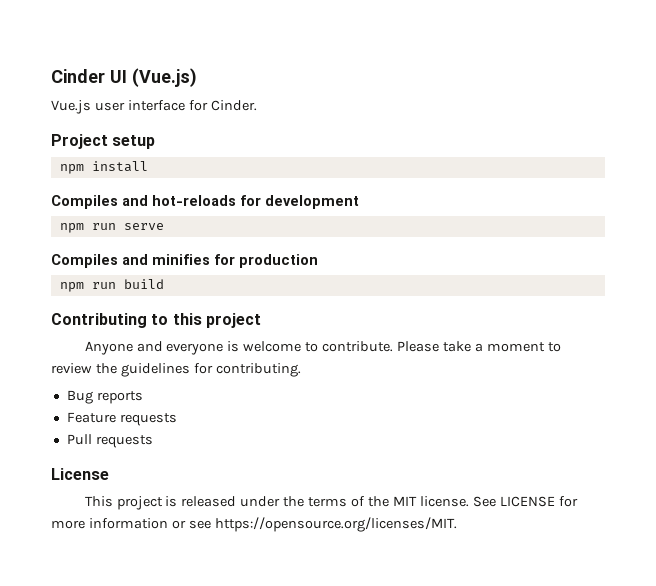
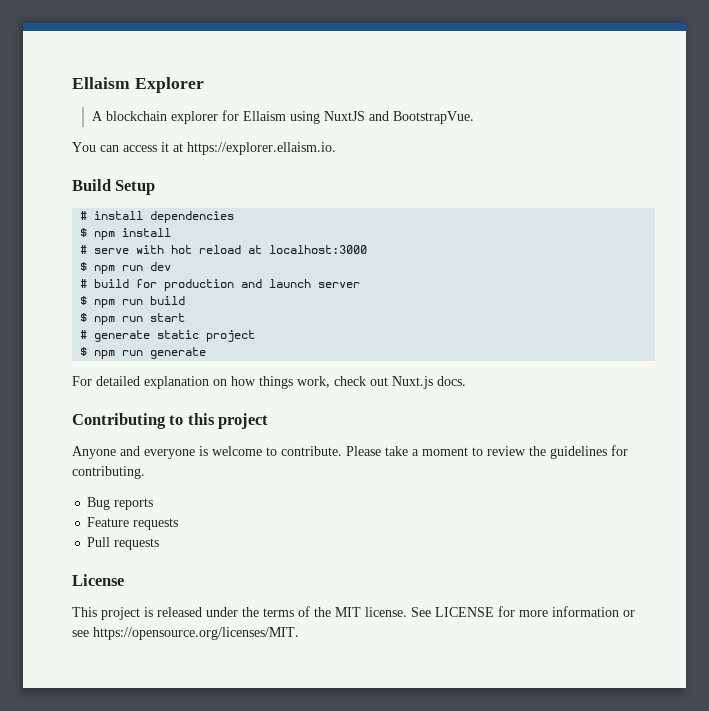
- Cinder UI (Vue.js)
- Vue.js user interface for Cinder.
- Project setup
- npm install
- Compiles and hot-reloads for development
- npm run serve
- Compiles and minifies for production
- npm run build
+ Ellaism Explorer
+ A blockchain explorer for Ellaism using NuxtJS and BootstrapVue.
+ You can access it at https://explorer.ellaism.io.
+ Build Setup
+ # install dependencies
+ $ npm install
+ # serve with hot reload at localhost:3000
+ $ npm run dev
+ # build for production and launch server
+ $ npm run build
+ $ npm run start
+ # generate static project
+ $ npm run generate
+ For detailed explanation on how things work, check out Nuxt.js docs.

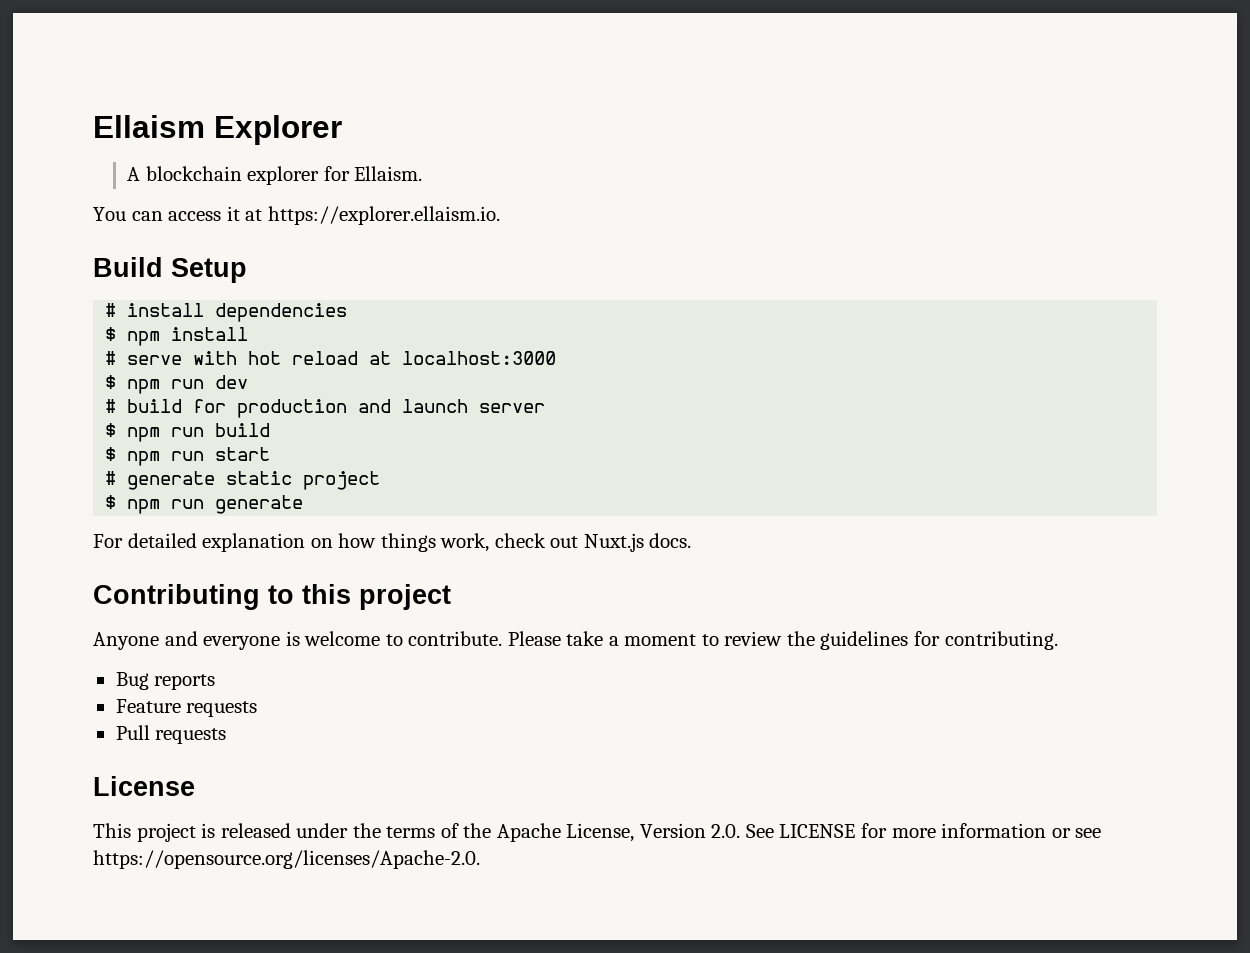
- A blockchain explorer for Ellaism using NuxtJS and BootstrapVue.
+ A blockchain explorer for Ellaism.
- This project is released under the terms of the MIT license. See LICENSE for more information or see https://opensource.org/licenses/MIT.
+ This project is released under the terms of the Apache License, Version 2.0. See LICENSE for more information or see https://opensource.org/licenses/Apache-2.0.

